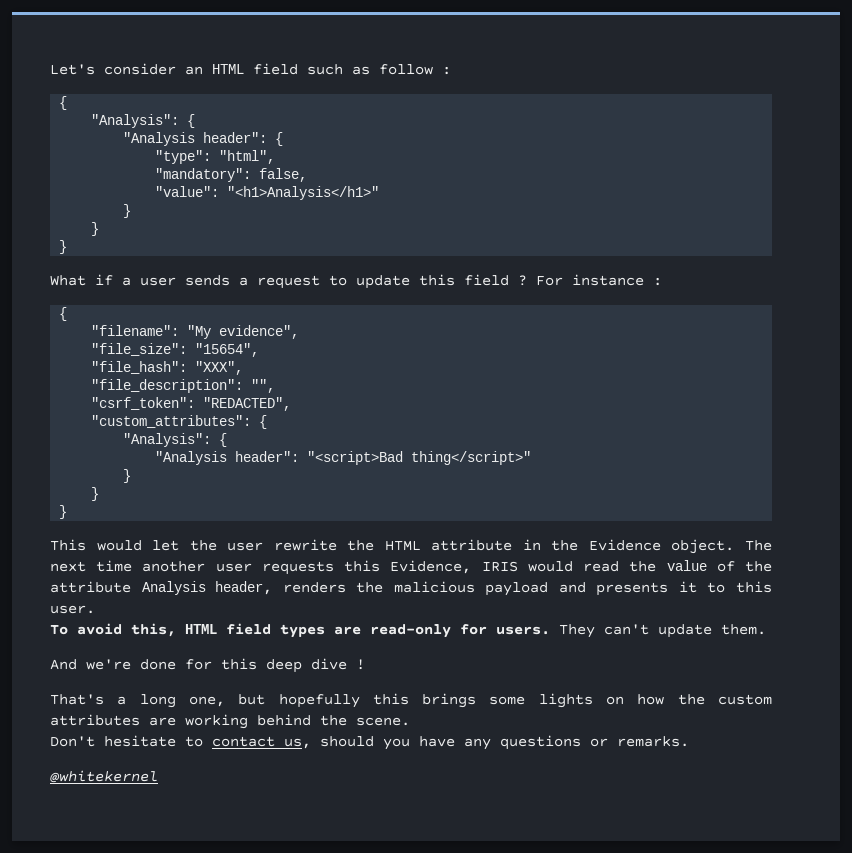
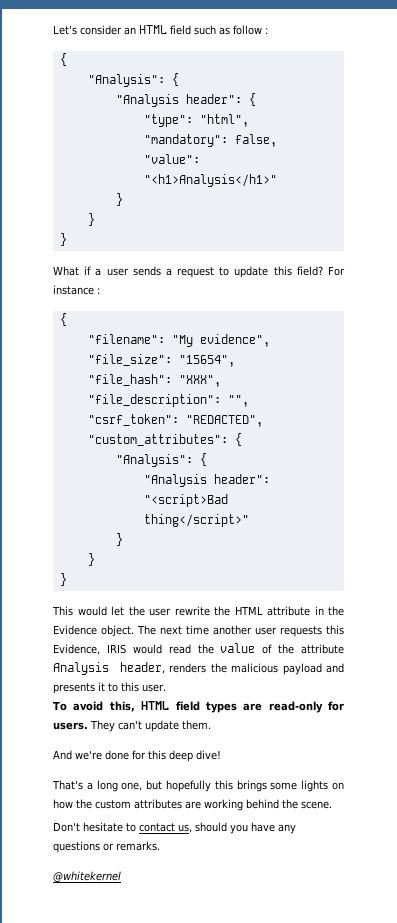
- What if a user sends a request to update this field ?
+ What if a user sends a request to update this field?
- And we're done for this deep dive !
+ And we're done for this deep dive!

